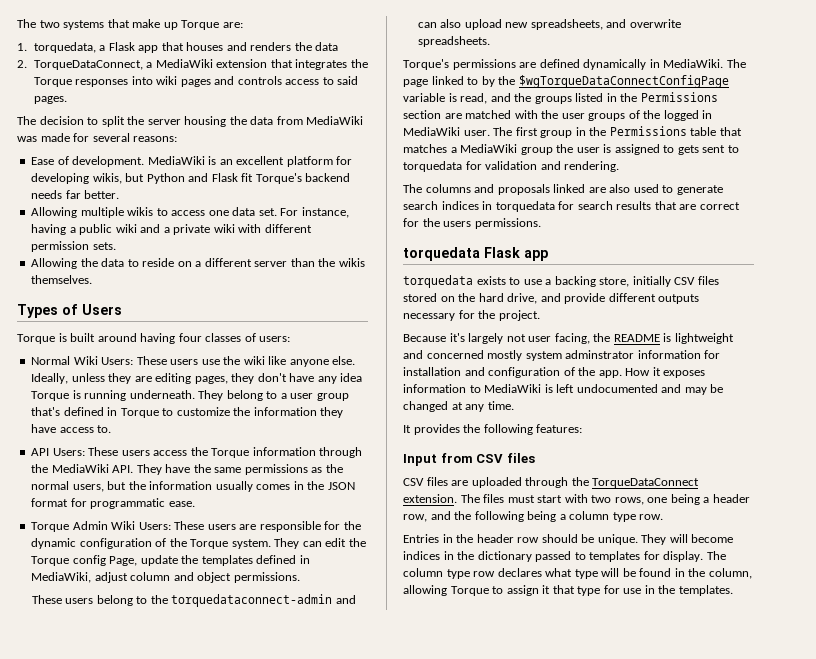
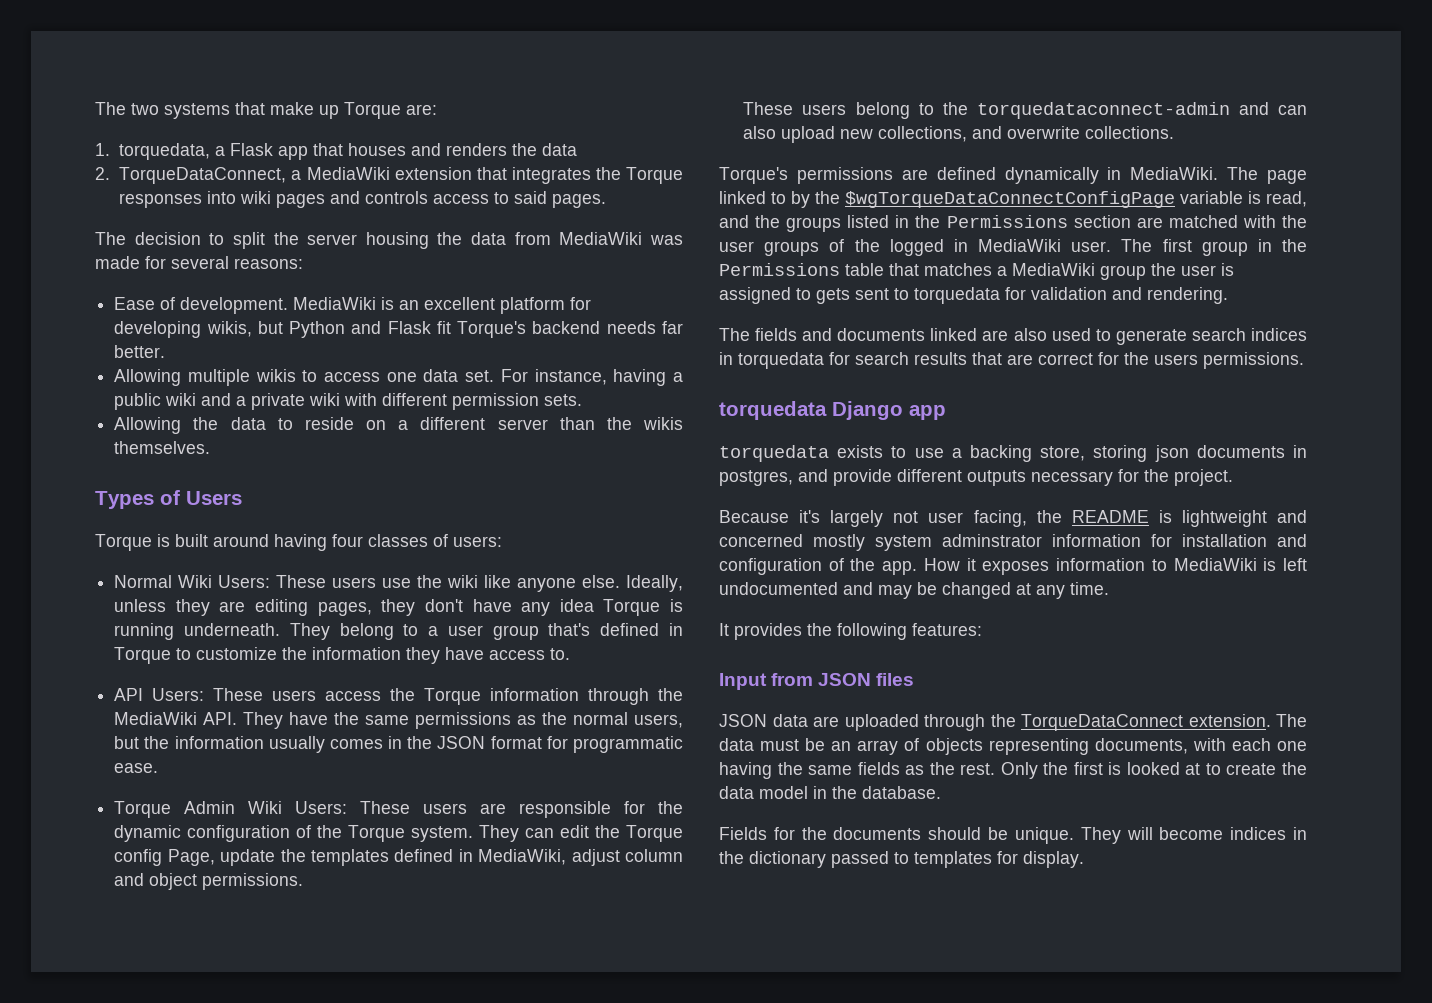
- These users belong to the torquedataconnect-admin and can also upload new spreadsheets, and overwrite spreadsheets.
+ These users belong to the torquedataconnect-admin and can also upload new collections, and overwrite collections.
- The columns and proposals linked are also used to generate search indices in torquedata for search results that are correct for the users permissions.
+ The fields and documents linked are also used to generate search indices in torquedata for search results that are correct for the users permissions.
- torquedata Flask app
+ torquedata Django app
- torquedata exists to use a backing store, initially CSV files stored on the hard drive, and provide different outputs necessary for the project.
+ torquedata exists to use a backing store, storing json documents in postgres, and provide different outputs necessary for the project.
- Input from CSV files
+ Input from JSON files
- CSV files are uploaded through the TorqueDataConnect extension.
+ JSON data are uploaded through the TorqueDataConnect extension.
- The files must start with two rows, one being a header row, and the following being a column type row.
- Entries in the header row should be unique.
+ The data must be an array of objects representing documents, with each one having the same fields as the rest. Only the first is looked at to create the data model in the database.
+ Fields for the documents should be unique.
- The column type row declares what type will be found in the column, allowing Torque to assign it that type for use in the templates.

